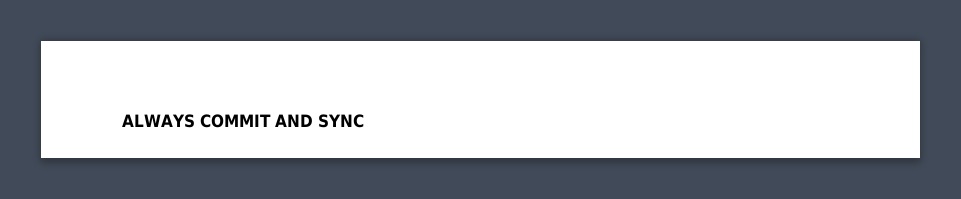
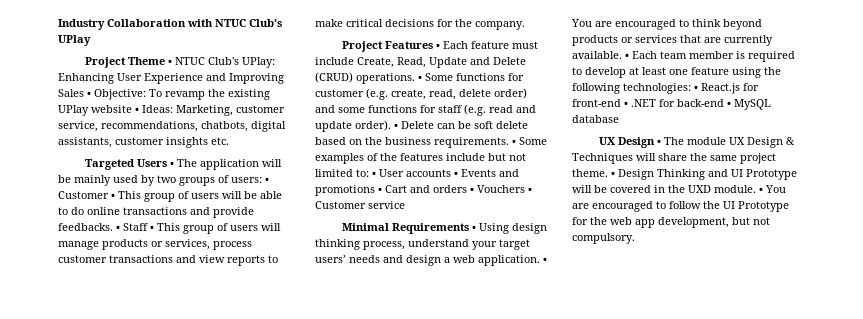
- ALWAYS COMMIT AND SYNC
+ Industry Collaboration with NTUC Club’s UPlay
+ Project Theme • NTUC Club's UPlay: Enhancing User Experience and Improving Sales • Objective: To revamp the existing UPlay website • Ideas: Marketing, customer service, recommendations, chatbots, digital assistants, customer insights etc.
+ Targeted Users • The application will be mainly used by two groups of users: • Customer • This group of users will be able to do online transactions and provide feedbacks. • Staff • This group of users will manage products or services, process customer transactions and view reports to make critical decisions for the company.
+ Project Features • Each feature must include Create, Read, Update and Delete (CRUD) operations. • Some functions for customer (e.g. create, read, delete order) and some functions for staff (e.g. read and update order). • Delete can be soft delete based on the business requirements. • Some examples of the features include but not limited to: • User accounts • Events and promotions • Cart and orders • Vouchers • Customer service
+ Minimal Requirements • Using design thinking process, understand your target users’ needs and design a web application. • You are encouraged to think beyond products or services that are currently available. • Each team member is required to develop at least one feature using the following technologies: • React.js for front-end • .NET for back-end • MySQL database
+ UX Design • The module UX Design & Techniques will share the same project theme. • Design Thinking and UI Prototype will be covered in the UXD module. • You are encouraged to follow the UI Prototype for the web app development, but not compulsory.

